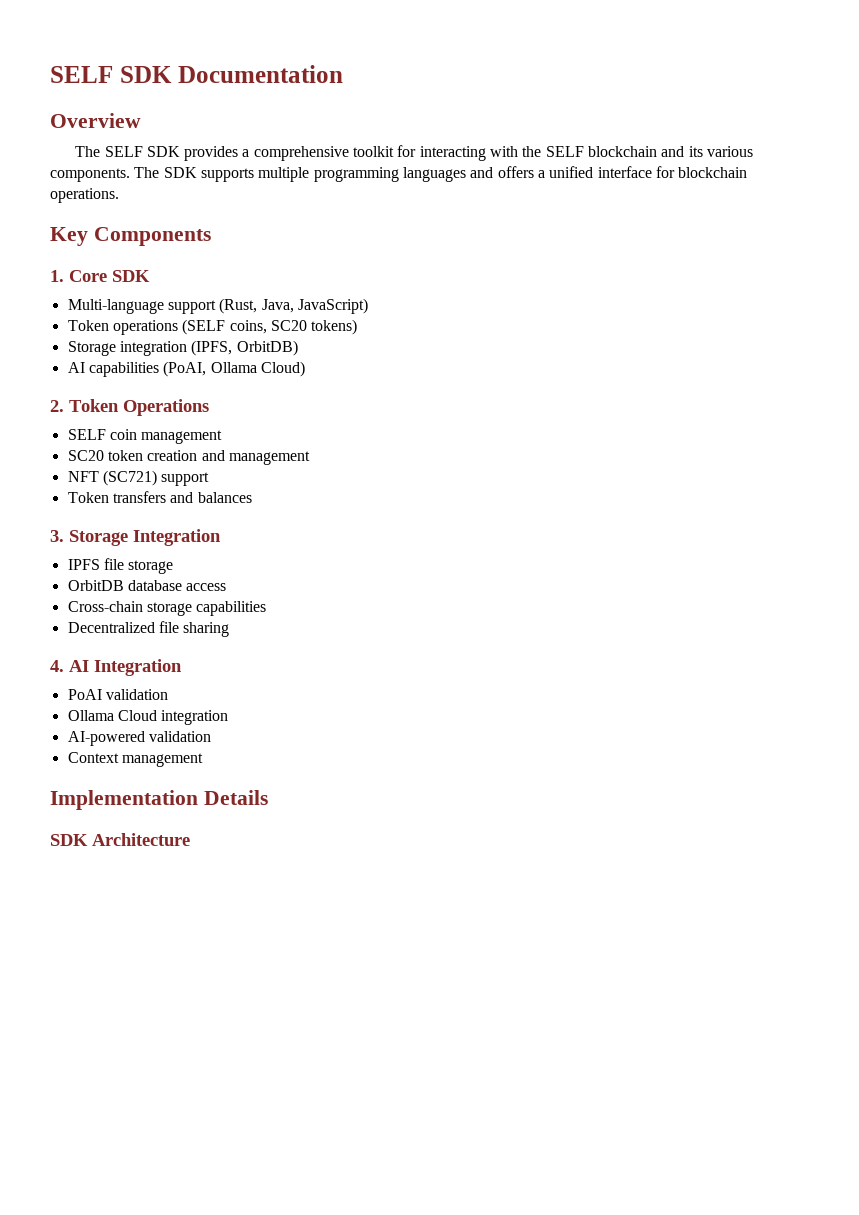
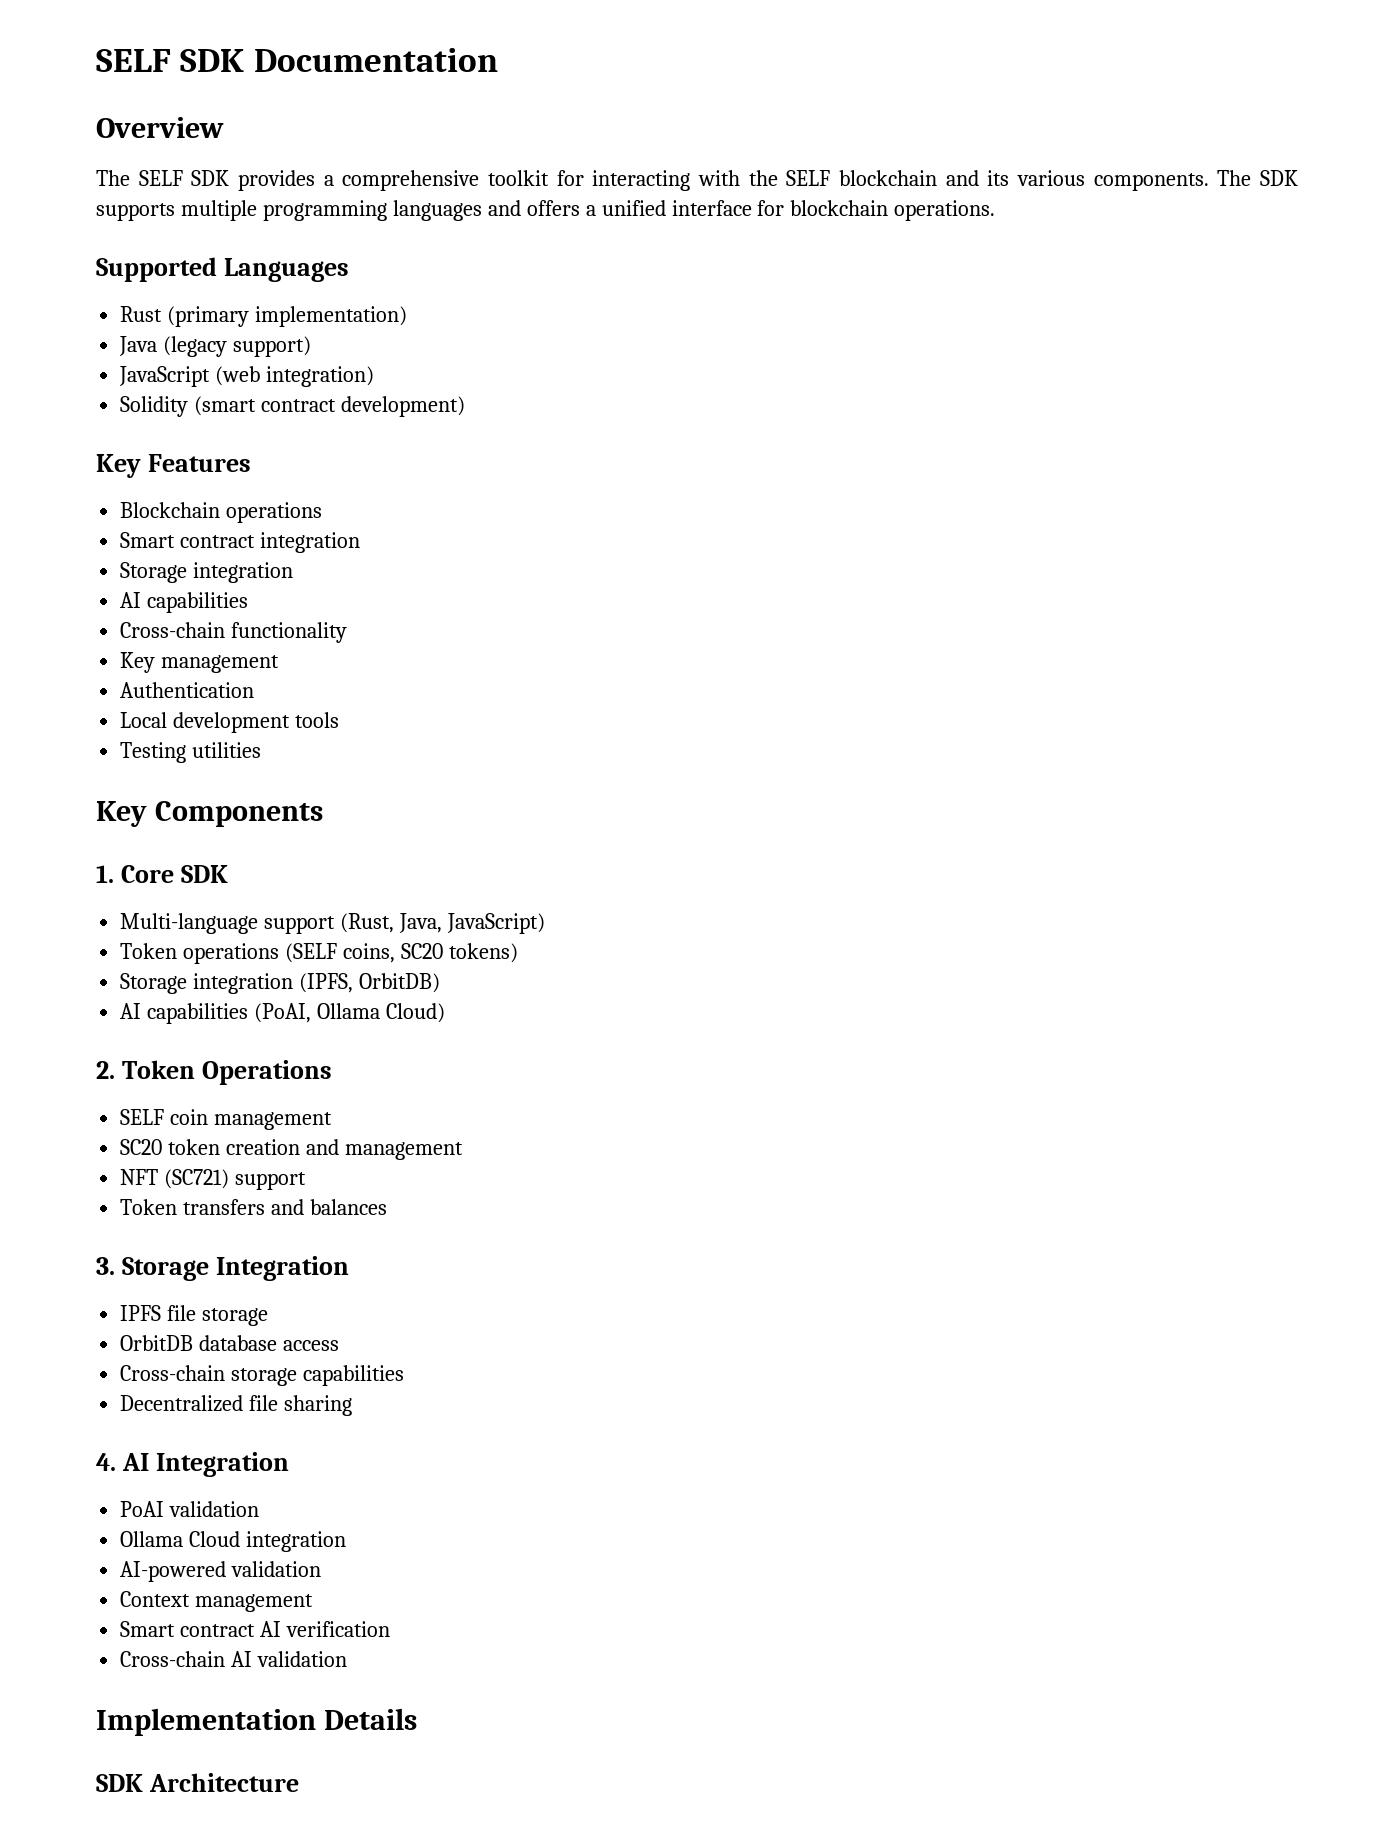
+ Supported Languages
+ Rust (primary implementation)
+ Java (legacy support)
+ JavaScript (web integration)
+ Solidity (smart contract development)
+ Key Features
+ Blockchain operations
+ Smart contract integration
+ Storage integration
+ AI capabilities
+ Cross-chain functionality
+ Key management
+ Authentication
+ Local development tools
+ Testing utilities
+ Smart contract AI verification
+ Cross-chain AI validation

